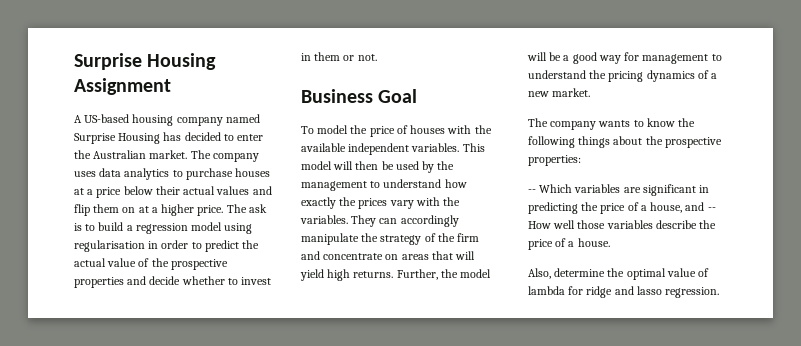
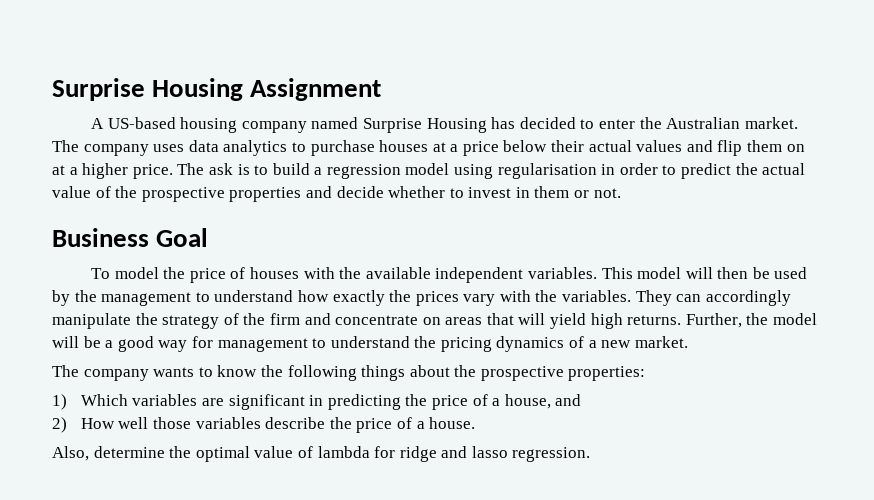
- -- Which variables are significant in predicting the price of a house, and -- How well those variables describe the price of a house.
+ 1) Which variables are significant in predicting the price of a house, and
+ 2) How well those variables describe the price of a house.

